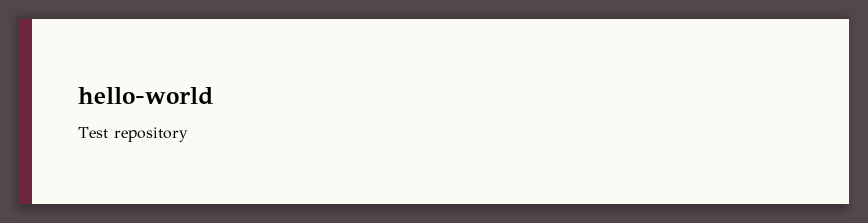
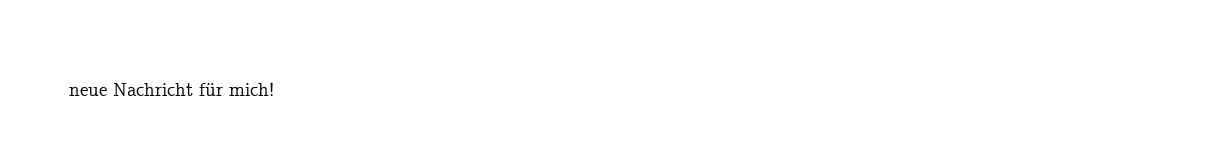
- hello-world
- Test repository
+ neue Nachricht für mich!

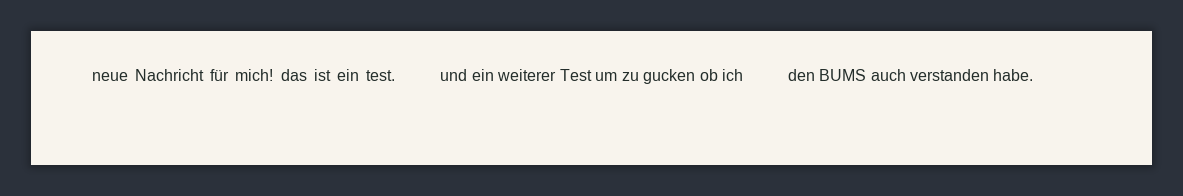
- neue Nachricht für mich!
+ neue Nachricht für mich! das ist ein test. und ein weiterer Test um zu gucken ob ich den BUMS auch verstanden habe.

